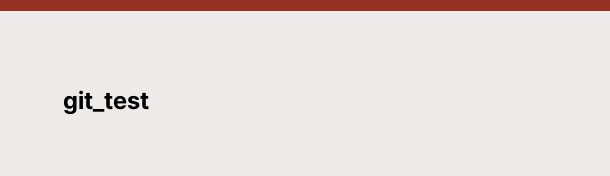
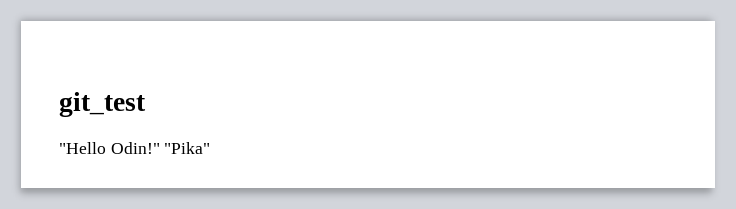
+ "Hello Odin!" "Pika"

